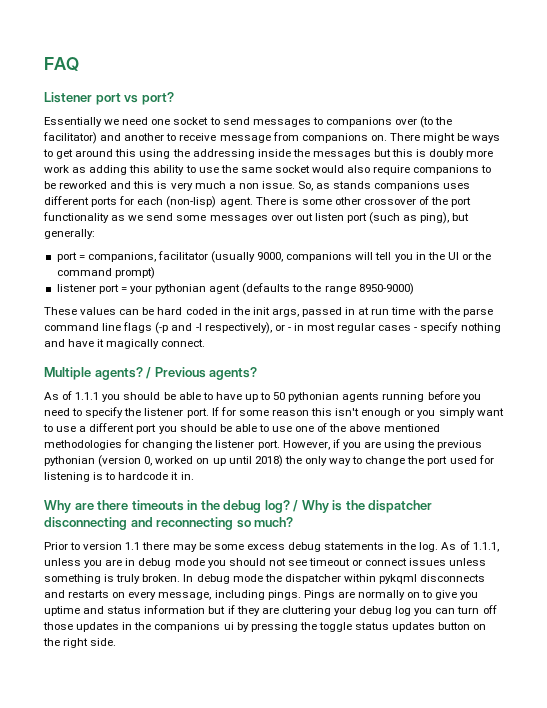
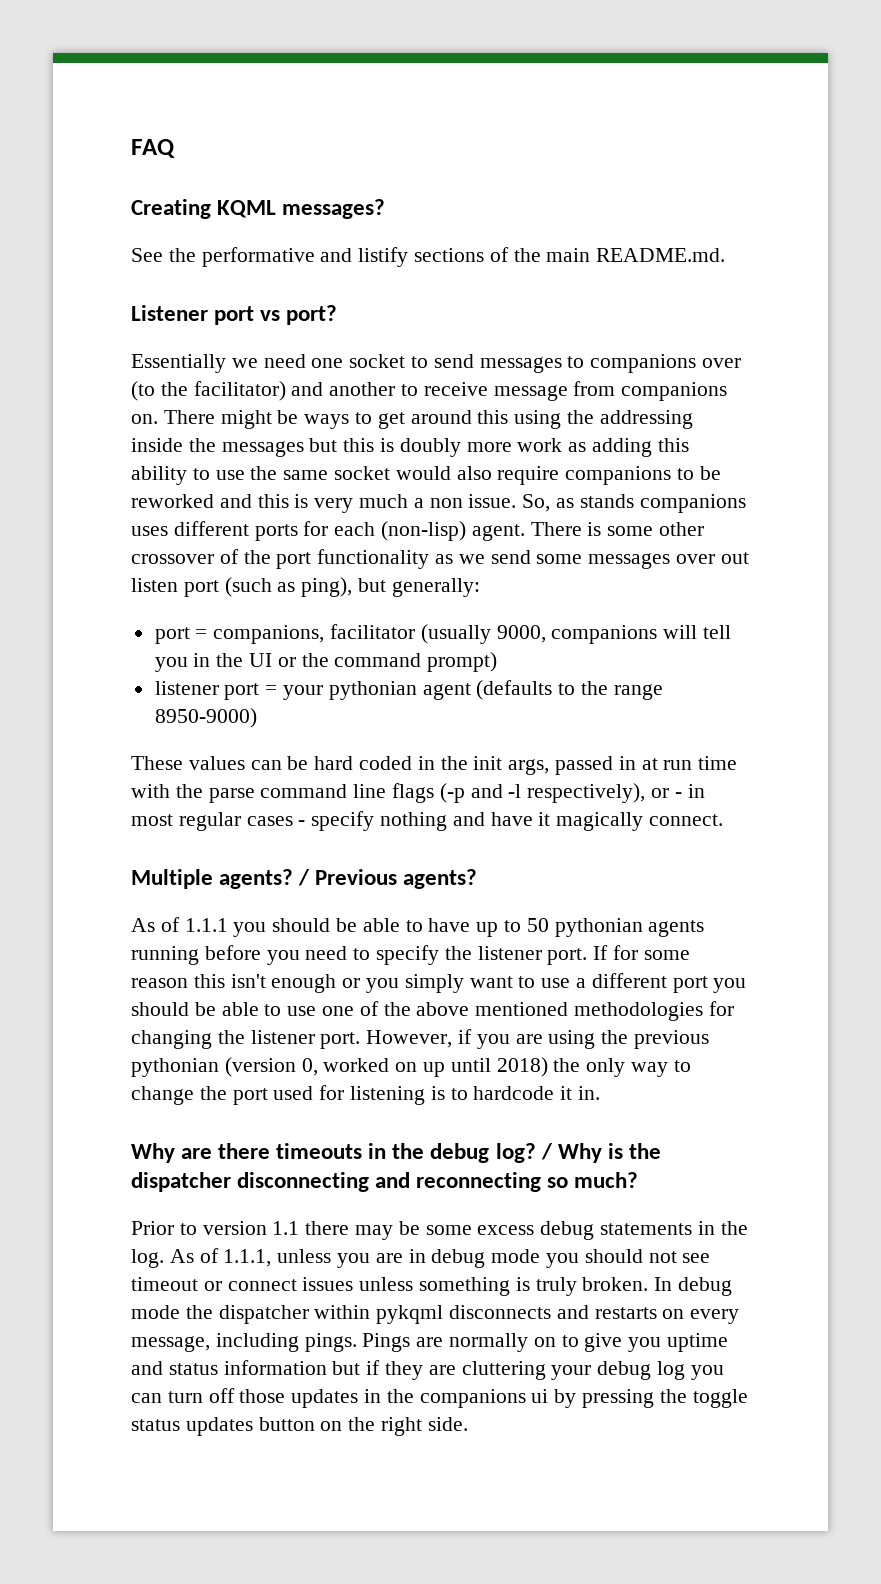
+ Creating KQML messages?
+ See the performative and listify sections of the main README.md.

